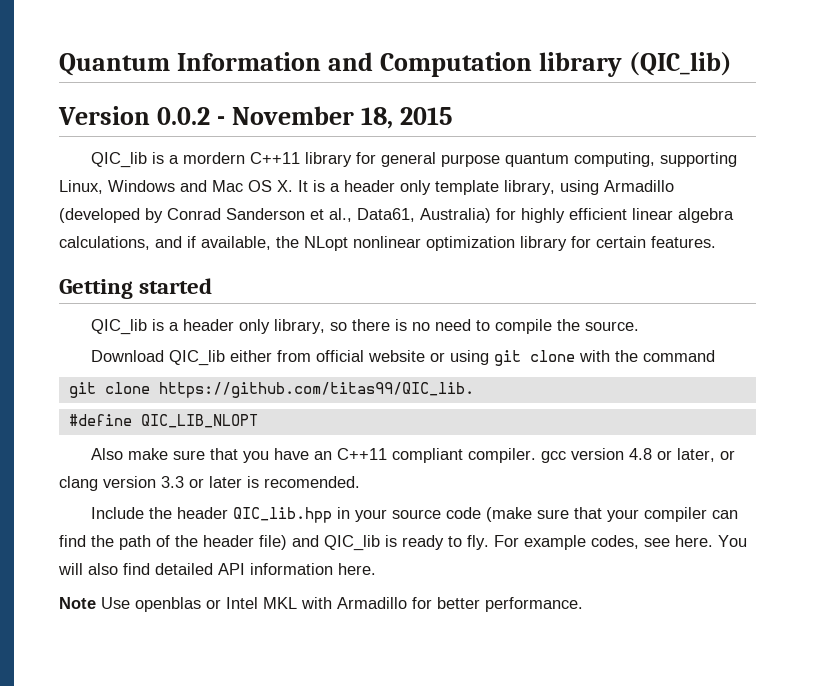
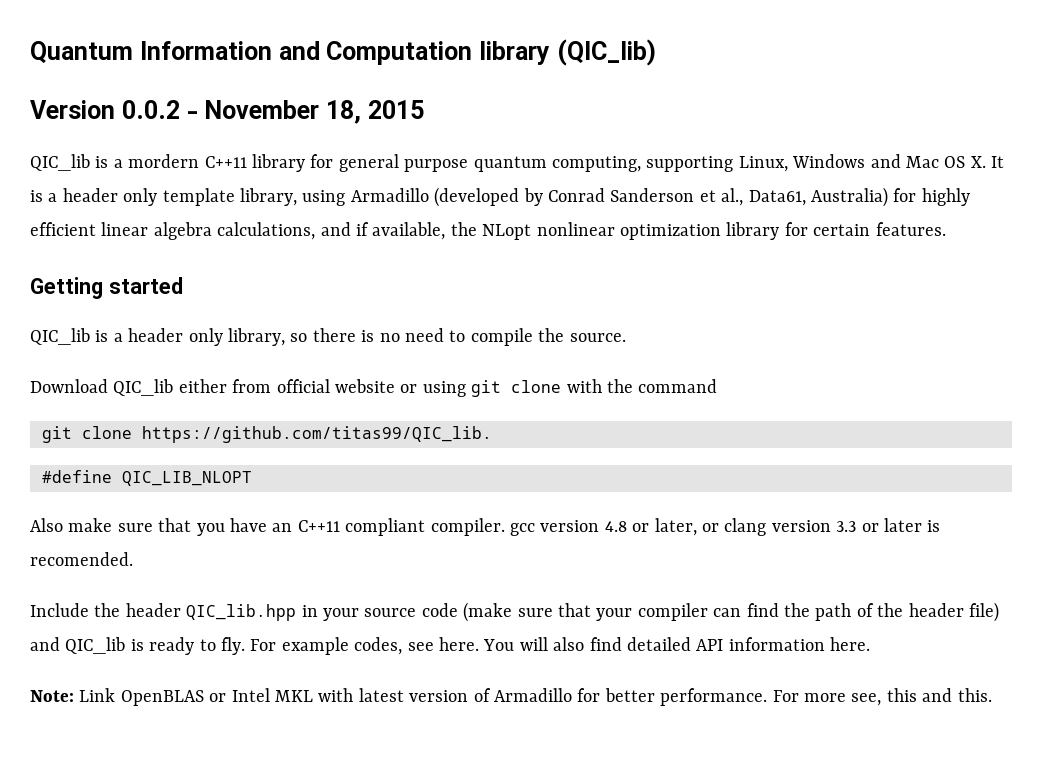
- Note Use openblas or Intel MKL with Armadillo for better performance.
+ Note: Link OpenBLAS or Intel MKL with latest version of Armadillo for better performance.
+ For more see, this and this.

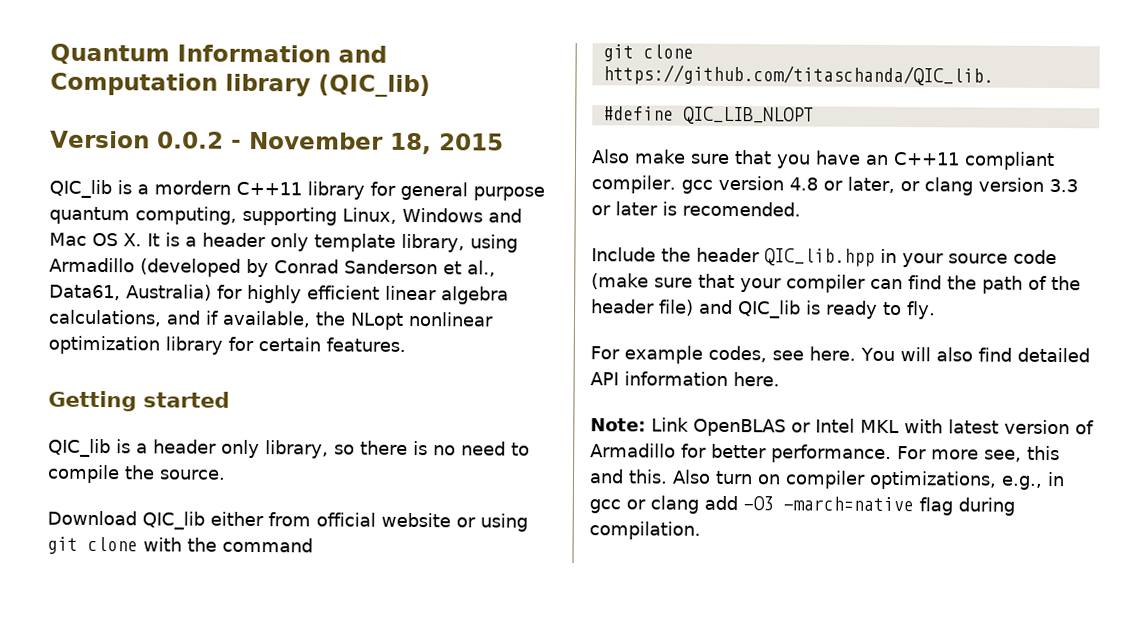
- git clone https://github.com/titas99/QIC_lib.
+ git clone https://github.com/titaschanda/QIC_lib.
- Include the header QIC_lib.hpp in your source code (make sure that your compiler can find the path of the header file) and QIC_lib is ready to fly. For example codes, see here.
+ Include the header QIC_lib.hpp in your source code (make sure that your compiler can find the path of the header file) and QIC_lib is ready to fly.
+ For example codes, see here.
+ Also turn on compiler optimizations, e.g., in gcc or clang add -O3 -march=native flag during compilation.

